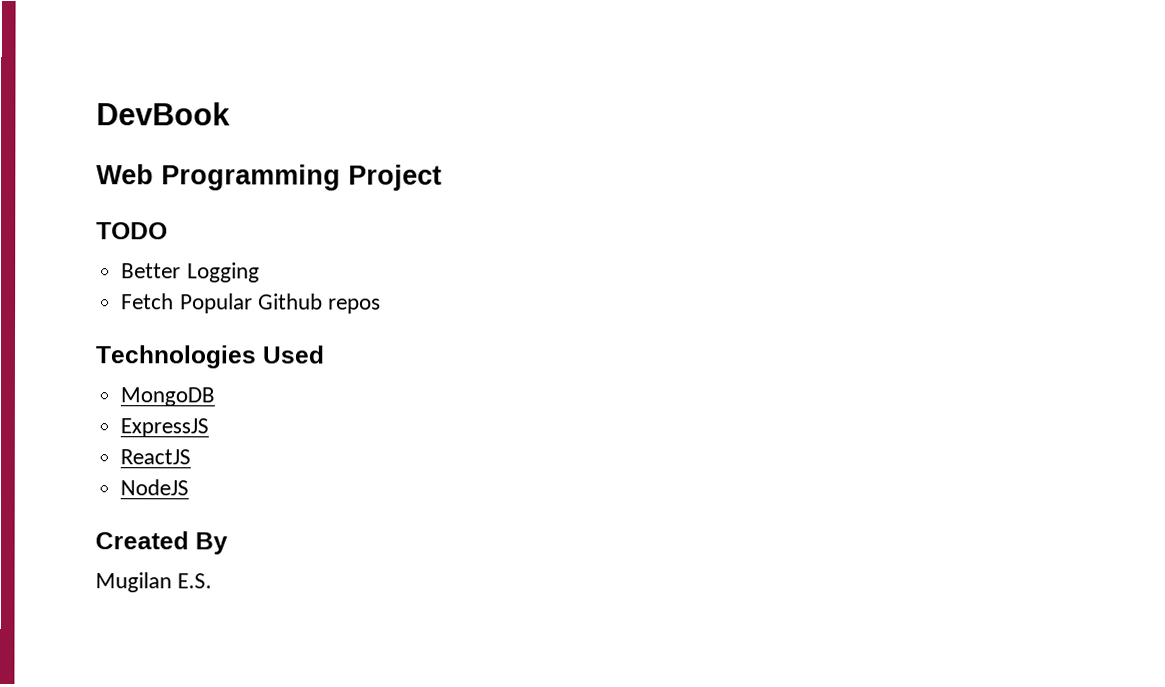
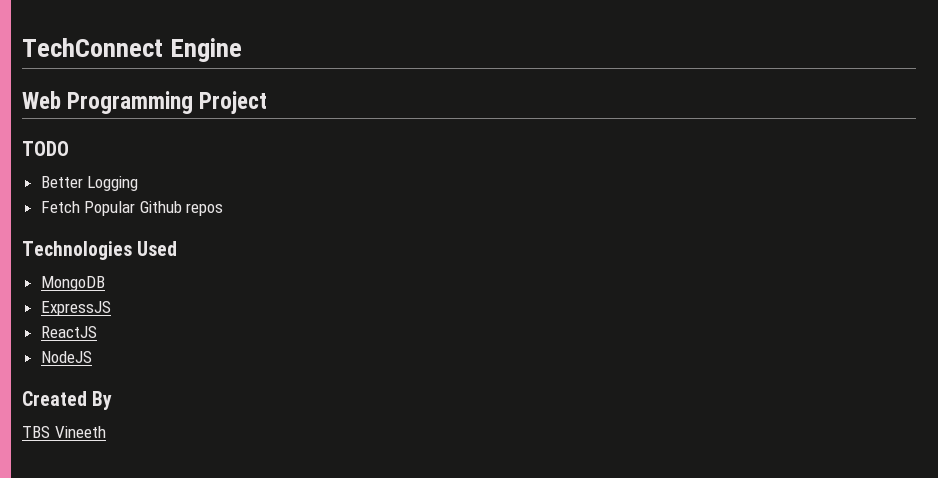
- DevBook
+ TechConnect Engine
- Mugilan E.S.
+ TBS Vineeth

